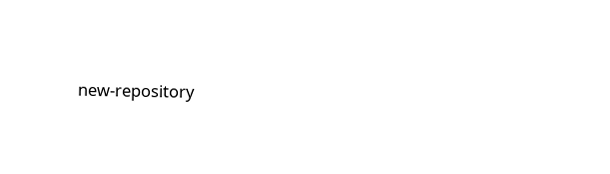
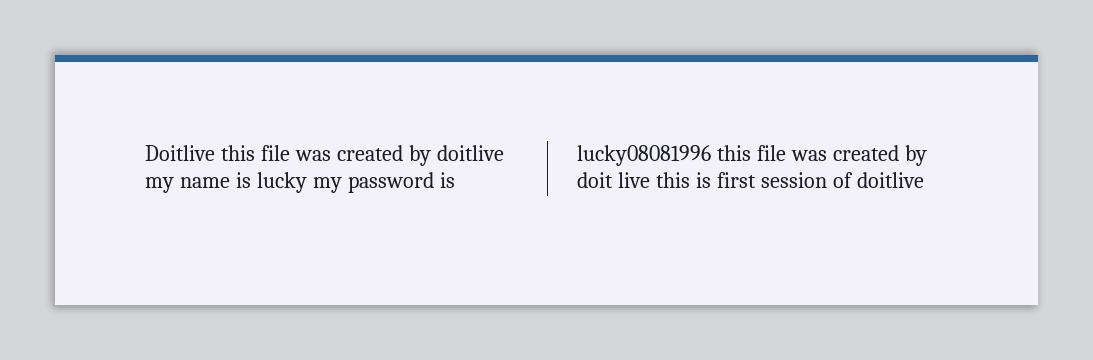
- new-repository
+ Doitlive this file was created by doitlive my name is lucky my password is lucky08081996 this file was created by doit live this is first session of doitlive

